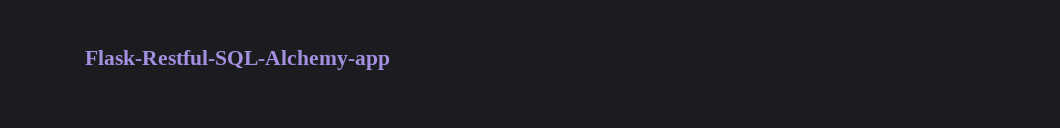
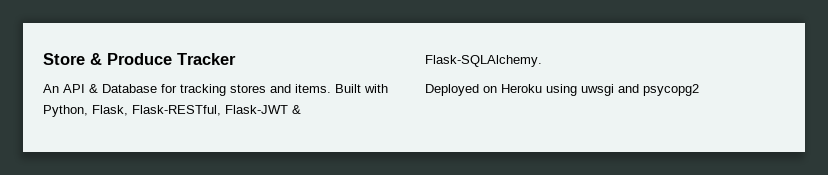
- Flask-Restful-SQL-Alchemy-app
+ Store & Produce Tracker
+ An API & Database for tracking stores and items. Built with Python, Flask, Flask-RESTful, Flask-JWT & Flask-SQLAlchemy.
+ Deployed on Heroku using uwsgi and psycopg2

